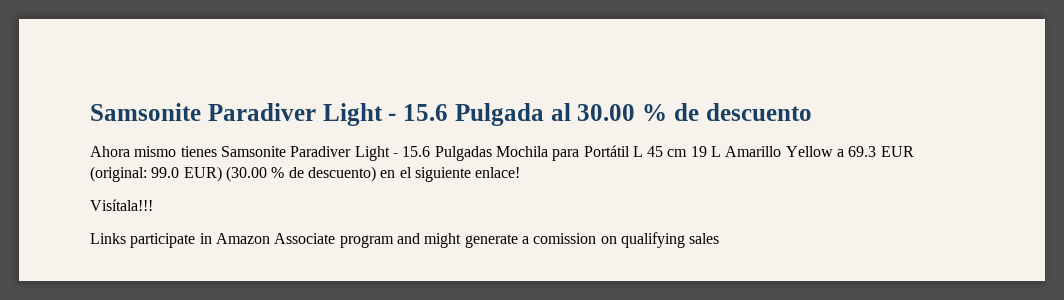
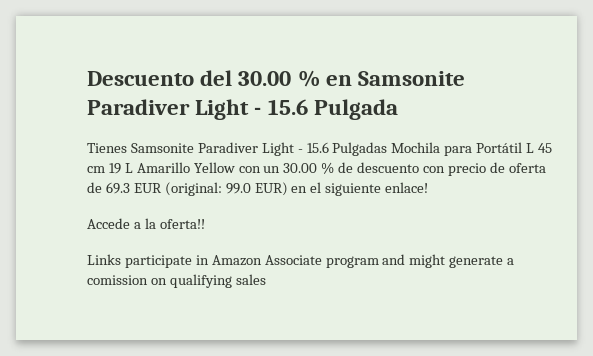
- Samsonite Paradiver Light - 15.6 Pulgada al 30.00 % de descuento
- Ahora mismo tienes Samsonite Paradiver Light - 15.6 Pulgadas Mochila para Portátil L 45 cm 19 L Amarillo Yellow a 69.3 EUR (original: 99.0 EUR) (30.00 % de descuento) en el siguiente enlace!
+ Descuento del 30.00 % en Samsonite Paradiver Light - 15.6 Pulgada
+ Tienes Samsonite Paradiver Light - 15.6 Pulgadas Mochila para Portátil L 45 cm 19 L Amarillo Yellow con un 30.00 % de descuento con precio de oferta de 69.3 EUR (original: 99.0 EUR) en el siguiente enlace!
- Visítala!!!
+ Accede a la oferta!!

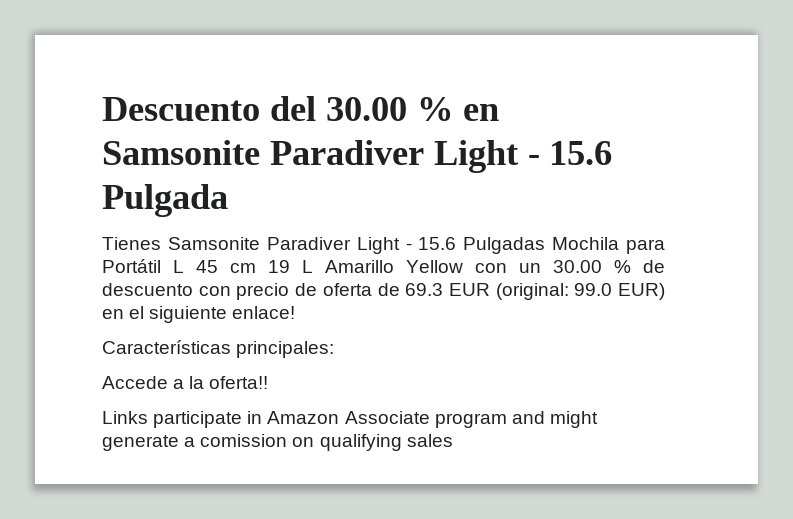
+ Características principales:

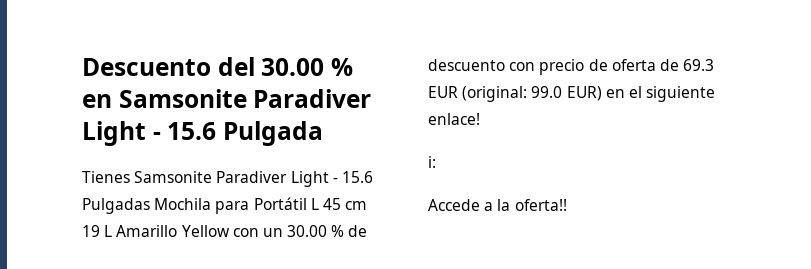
- Características principales:
+ ℹ:
- Links participate in Amazon Associate program and might generate a comission on qualifying sales

